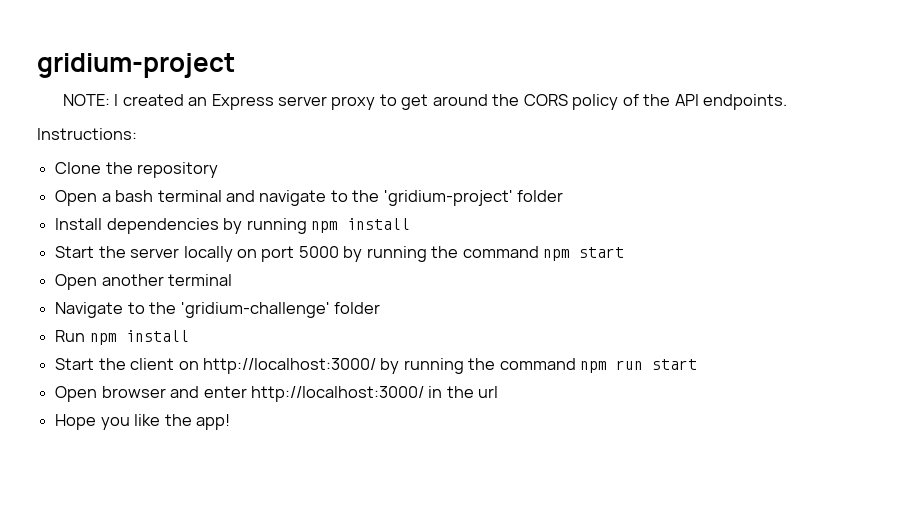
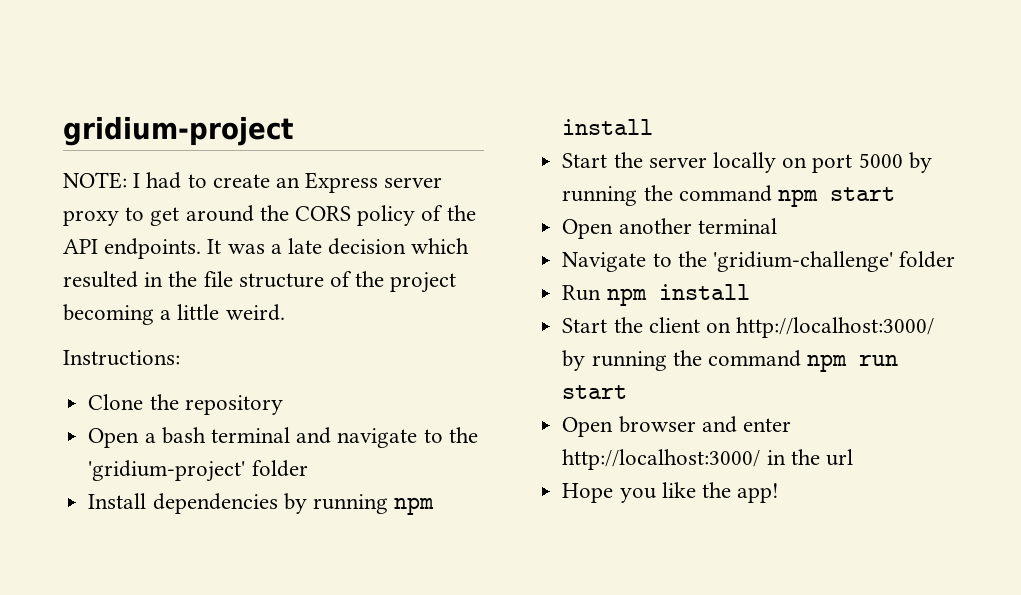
- NOTE: I created an Express server proxy to get around the CORS policy of the API endpoints.
+ NOTE: I had to create an Express server proxy to get around the CORS policy of the API endpoints. It was a late decision which resulted in the file structure of the project becoming a little weird.

